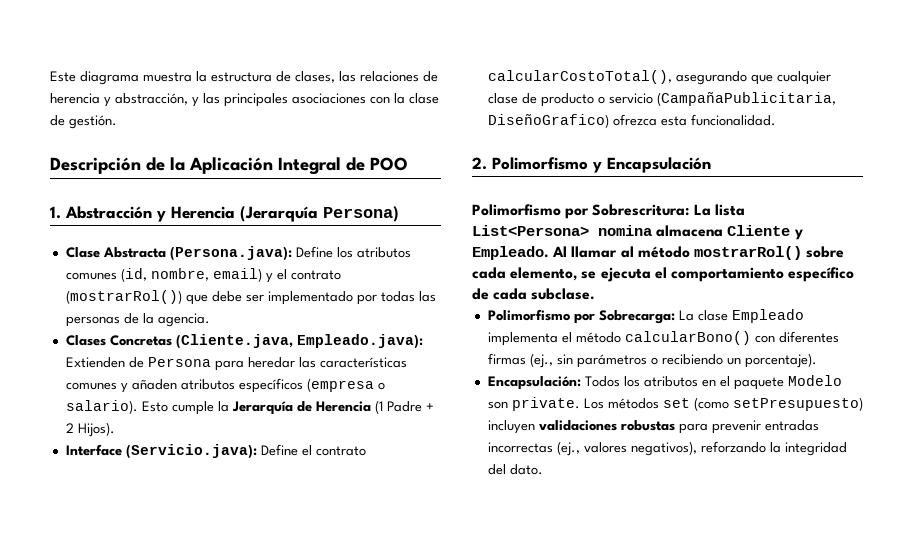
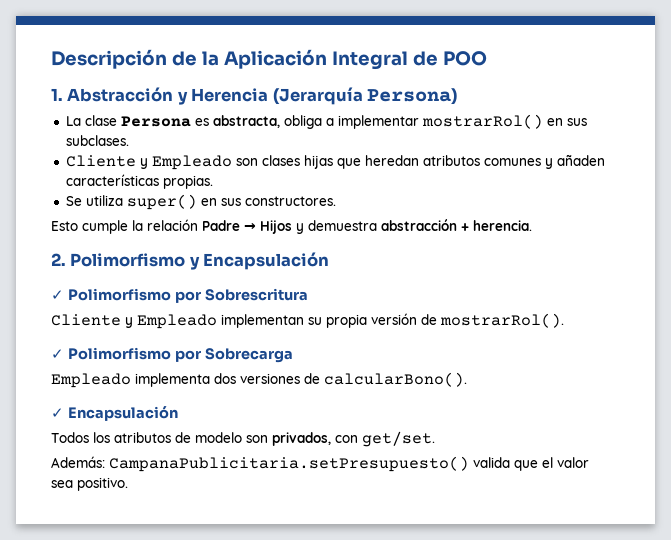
- Este diagrama muestra la estructura de clases, las relaciones de herencia y abstracción, y las principales asociaciones con la clase de gestión.
- Clase Abstracta (Persona.java): Define los atributos comunes (id, nombre, email) y el contrato (mostrarRol()) que debe ser implementado por todas las personas de la agencia.
- Clases Concretas (Cliente.java, Empleado.java): Extienden de Persona para heredar las características comunes y añaden atributos específicos (empresa o salario). Esto cumple la Jerarquía de Herencia (1 Padre + 2 Hijos).
- Interface (Servicio.java): Define el contrato calcularCostoTotal(), asegurando que cualquier clase de producto o servicio (CampañaPublicitaria, DiseñoGrafico) ofrezca esta funcionalidad.
+ La clase Persona es abstracta, obliga a implementar mostrarRol() en sus subclases.
+ Cliente y Empleado son clases hijas que heredan atributos comunes y añaden características propias.
+ Se utiliza super() en sus constructores.
+ Esto cumple la relación Padre → Hijos y demuestra abstracción + herencia.
- Polimorfismo por Sobrescritura: La lista List<Persona> nomina almacena Cliente y Empleado. Al llamar al método mostrarRol() sobre cada elemento, se ejecuta el comportamiento específico de cada subclase.
- Polimorfismo por Sobrecarga: La clase Empleado implementa el método calcularBono() con diferentes firmas (ej., sin parámetros o recibiendo un porcentaje).
- Encapsulación: Todos los atributos en el paquete Modelo son private. Los métodos set (como setPresupuesto) incluyen validaciones robustas para prevenir entradas incorrectas (ej., valores negativos), reforzando la integridad del dato.
+ ✓ Polimorfismo por Sobrescritura
+ Cliente y Empleado implementan su propia versión de mostrarRol().
+ ✓ Polimorfismo por Sobrecarga
+ Empleado implementa dos versiones de calcularBono().
+ ✓ Encapsulación
+ Todos los atributos de modelo son privados, con get/set.
+ Además: CampanaPublicitaria.setPresupuesto() valida que el valor sea positivo.

